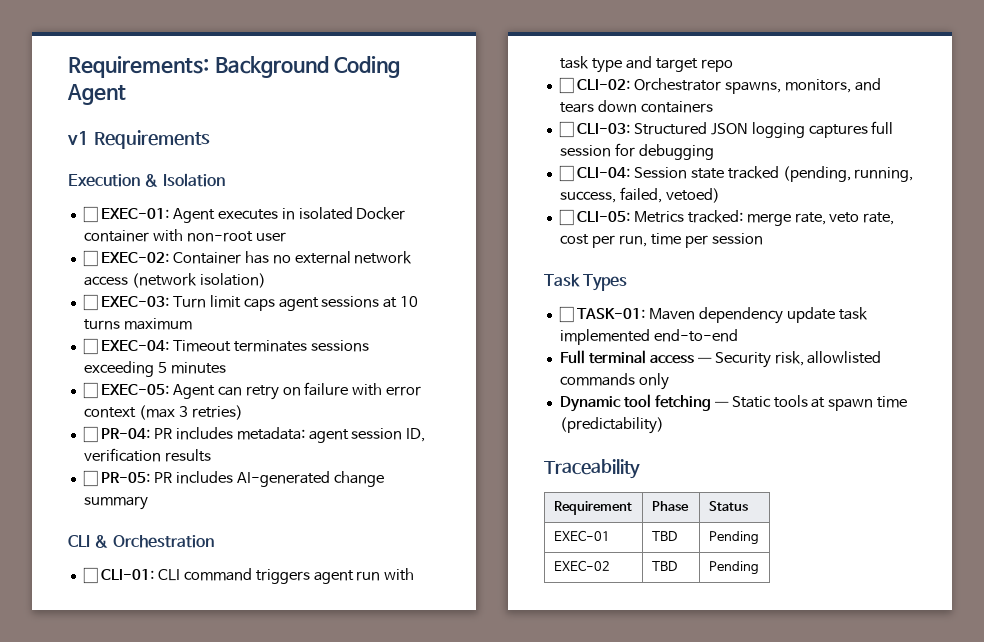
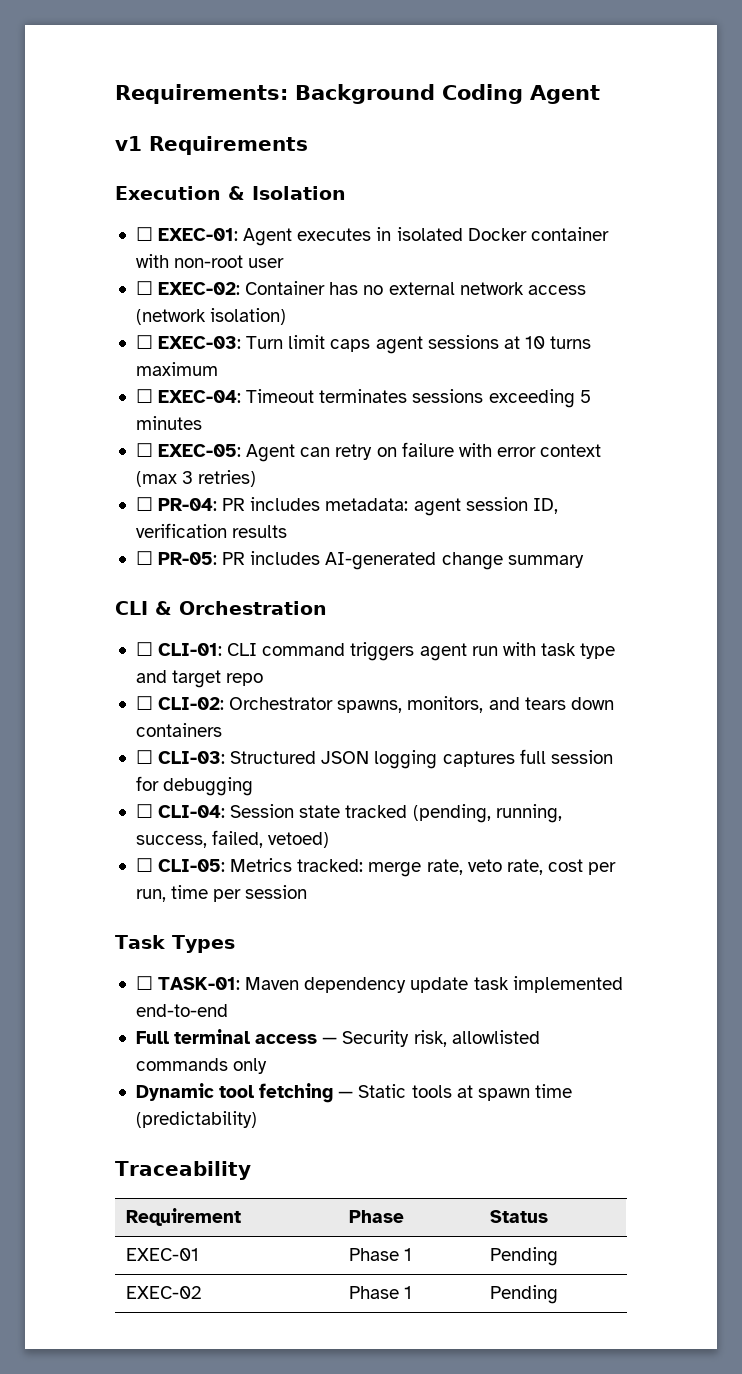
- EXEC-01 | TBD | Pending
+ EXEC-01 | Phase 1 | Pending
- EXEC-02 | TBD | Pending
+ EXEC-02 | Phase 1 | Pending

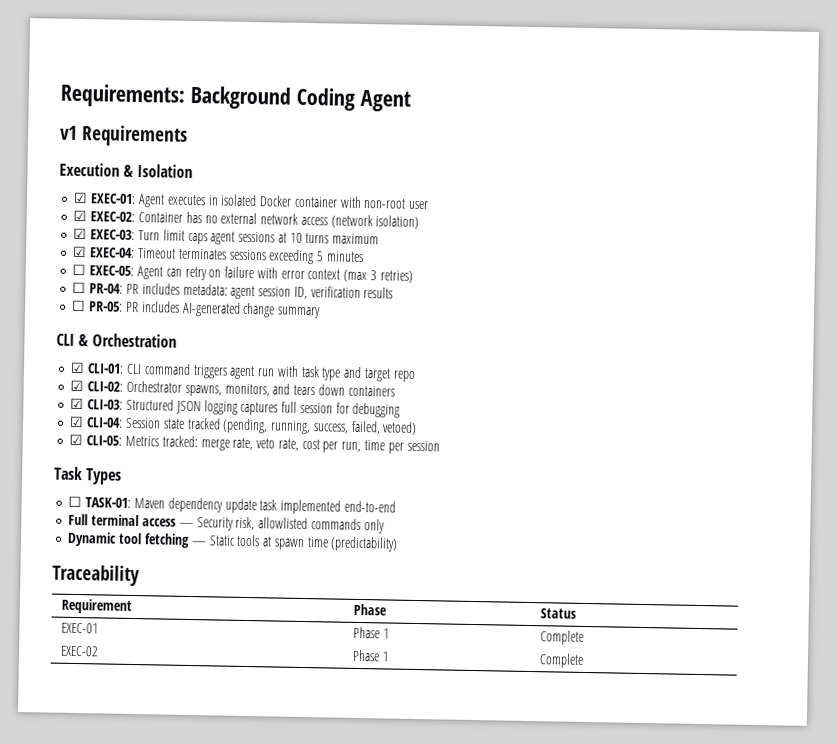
- ☐ EXEC-01: Agent executes in isolated Docker container with non-root user
+ ☑ EXEC-01: Agent executes in isolated Docker container with non-root user
- ☐ EXEC-02: Container has no external network access (network isolation)
+ ☑ EXEC-02: Container has no external network access (network isolation)
- ☐ EXEC-03: Turn limit caps agent sessions at 10 turns maximum
+ ☑ EXEC-03: Turn limit caps agent sessions at 10 turns maximum
- ☐ EXEC-04: Timeout terminates sessions exceeding 5 minutes
+ ☑ EXEC-04: Timeout terminates sessions exceeding 5 minutes
- ☐ CLI-01: CLI command triggers agent run with task type and target repo
+ ☑ CLI-01: CLI command triggers agent run with task type and target repo
- ☐ CLI-02: Orchestrator spawns, monitors, and tears down containers
+ ☑ CLI-02: Orchestrator spawns, monitors, and tears down containers
- ☐ CLI-03: Structured JSON logging captures full session for debugging
+ ☑ CLI-03: Structured JSON logging captures full session for debugging
- ☐ CLI-04: Session state tracked (pending, running, success, failed, vetoed)
+ ☑ CLI-04: Session state tracked (pending, running, success, failed, vetoed)
- ☐ CLI-05: Metrics tracked: merge rate, veto rate, cost per run, time per session
+ ☑ CLI-05: Metrics tracked: merge rate, veto rate, cost per run, time per session
- EXEC-01 | Phase 1 | Pending
+ EXEC-01 | Phase 1 | Complete
- EXEC-02 | Phase 1 | Pending
+ EXEC-02 | Phase 1 | Complete

